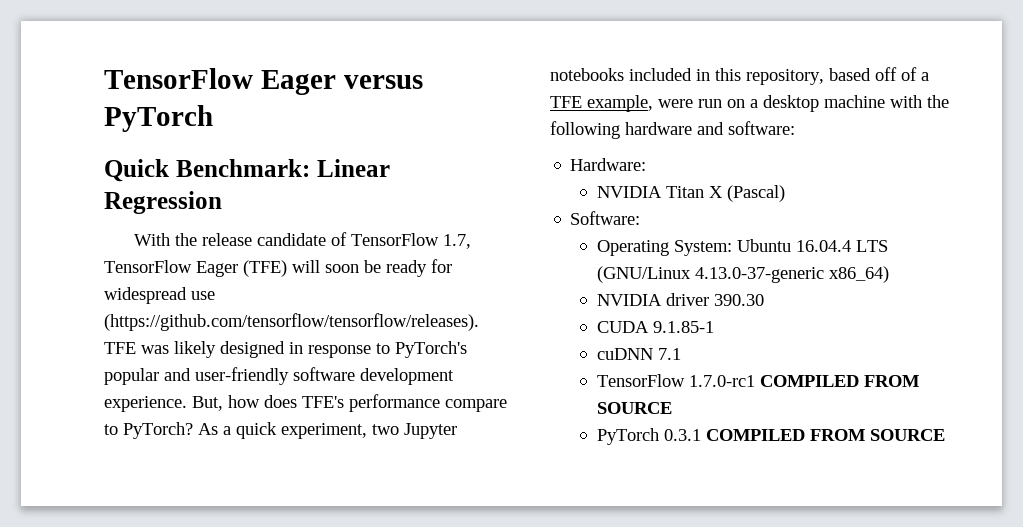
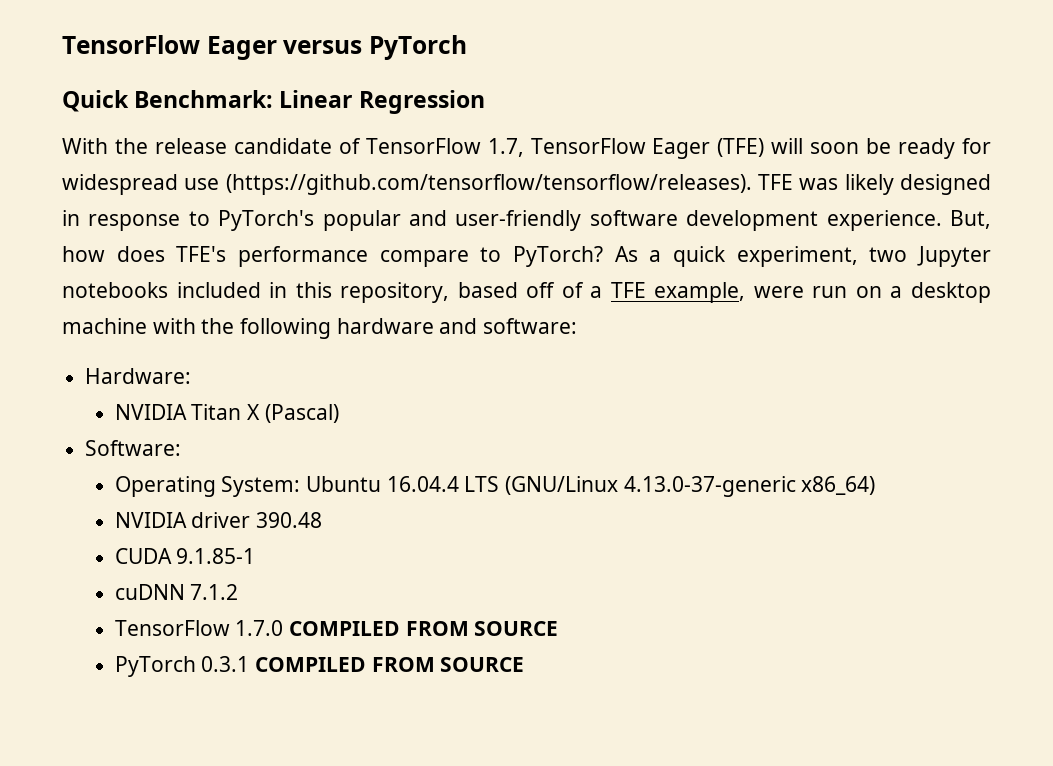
- NVIDIA driver 390.30
+ NVIDIA driver 390.48
- cuDNN 7.1
- TensorFlow 1.7.0-rc1 COMPILED FROM SOURCE
+ cuDNN 7.1.2
+ TensorFlow 1.7.0 COMPILED FROM SOURCE

